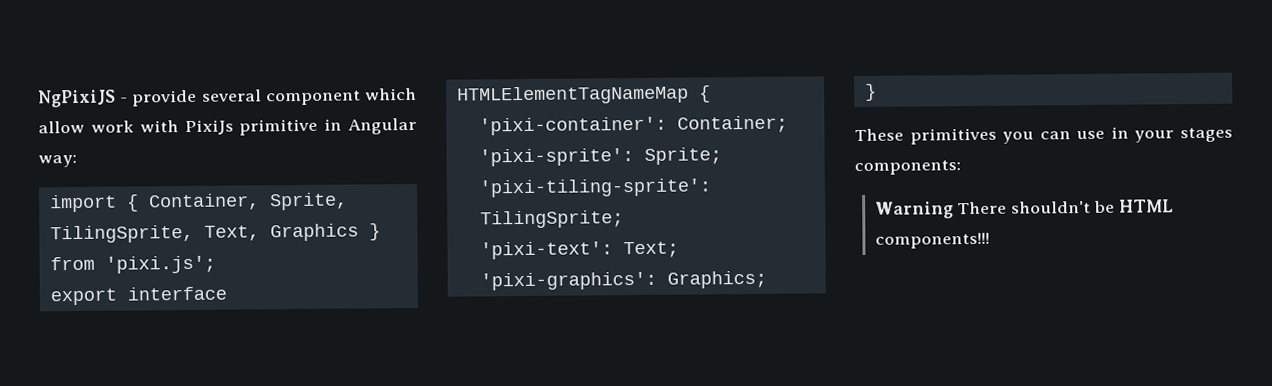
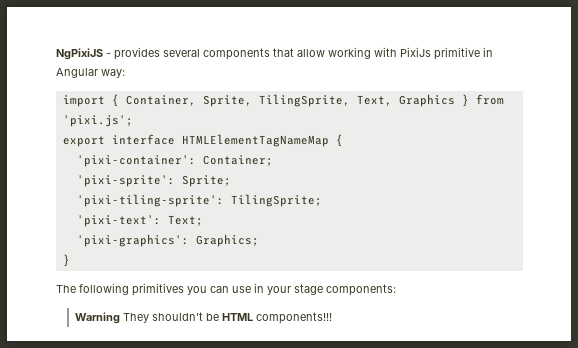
- NgPixiJS - provide several component which allow work with PixiJs primitive in Angular way:
+ NgPixiJS - provides several components that allow working with PixiJs primitive in Angular way:
- These primitives you can use in your stages components:
+ The following primitives you can use in your stage components:
- Warning There shouldn't be HTML components!!!
+ Warning They shouldn't be HTML components!!!

